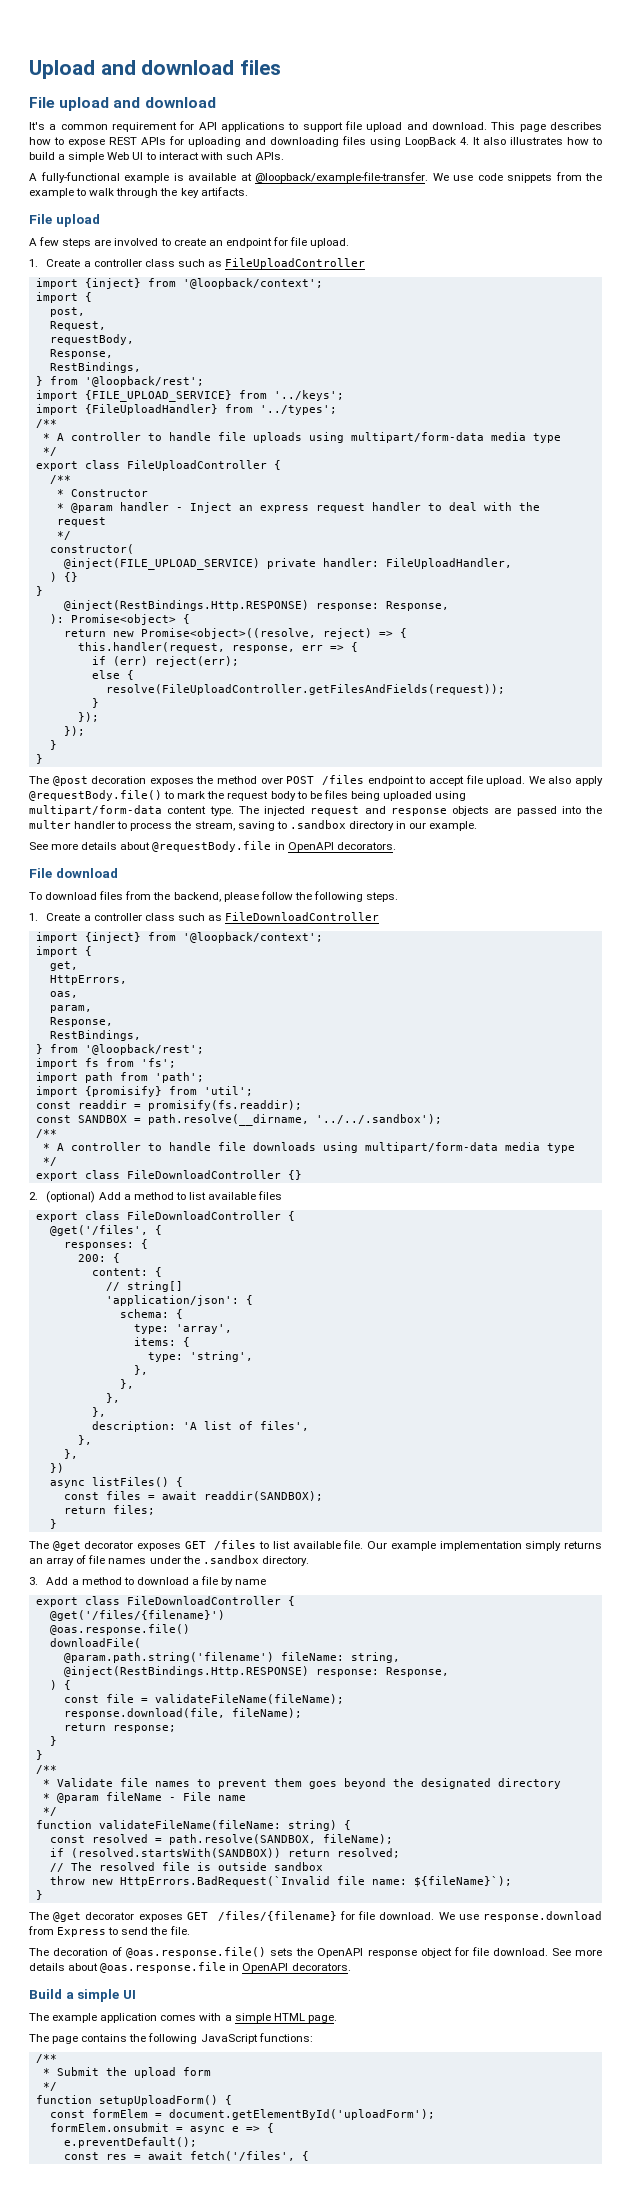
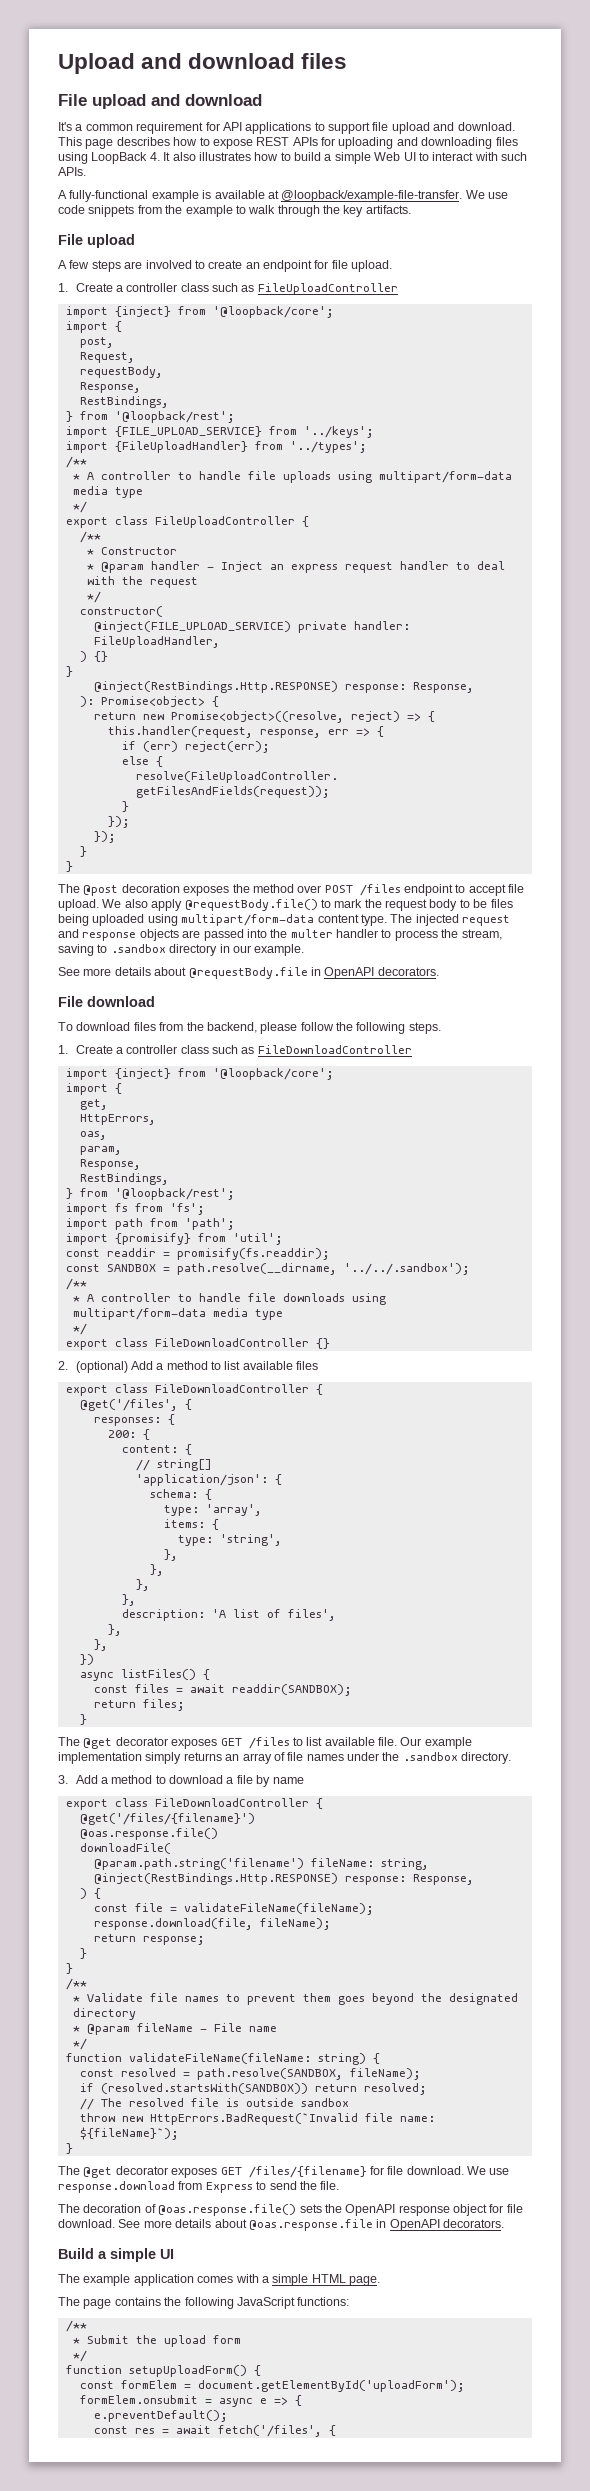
  1. Create a controller class such as FileUploadController
- import {inject} from '@loopback/context';
+ import {inject} from '@loopback/core';
  1. Create a controller class such as FileDownloadController
- import {inject} from '@loopback/context';
+ import {inject} from '@loopback/core';

